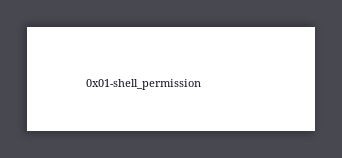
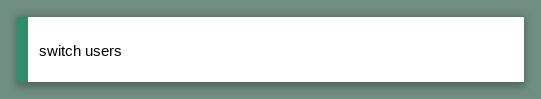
- 0x01-shell_permission
+ switch users

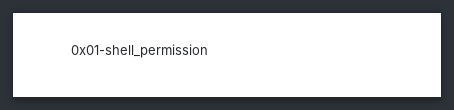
- switch users
+ 0x01-shell_permission

